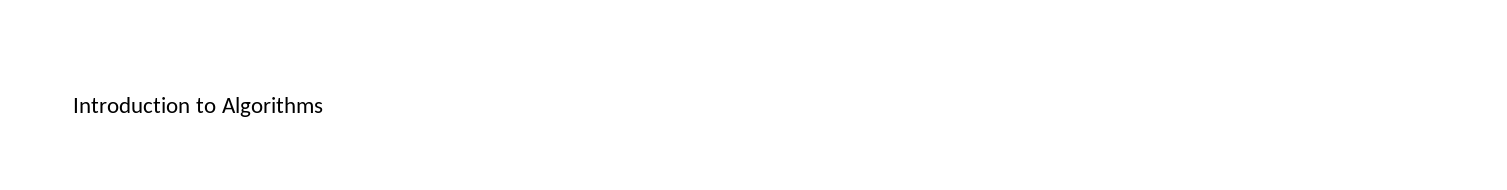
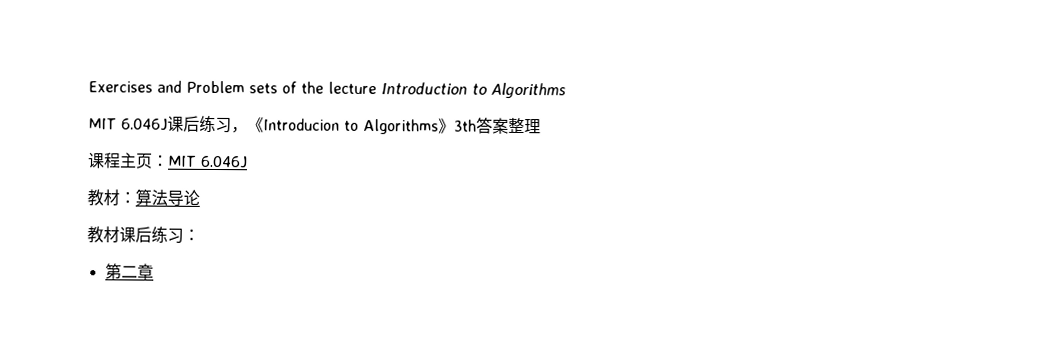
- Introduction to Algorithms
+ Exercises and Problem sets of the lecture Introduction to Algorithms
+ MIT 6.046J课后练习，《Introducion to Algorithms》3th答案整理
+ 课程主页：MIT 6.046J
+ 教材：算法导论
+ 教材课后练习：
+ 第二章

